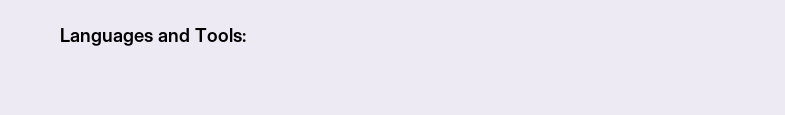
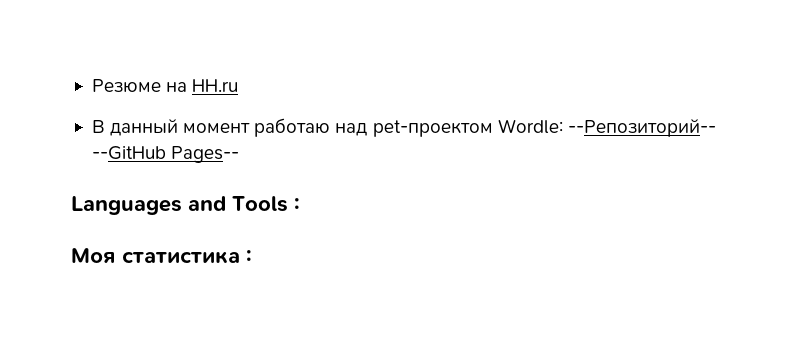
- Languages and Tools:
+ Резюме на HH.ru
+ В данный момент работаю над pet-проектом Wordle: --Репозиторий-- --GitHub Pages--
+ Languages and Tools :
+ Моя статистика :

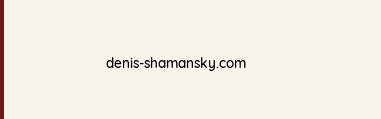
- Резюме на HH.ru
- В данный момент работаю над pet-проектом Wordle: --Репозиторий-- --GitHub Pages--
- Languages and Tools :
- Моя статистика :
+ denis-shamansky.com

